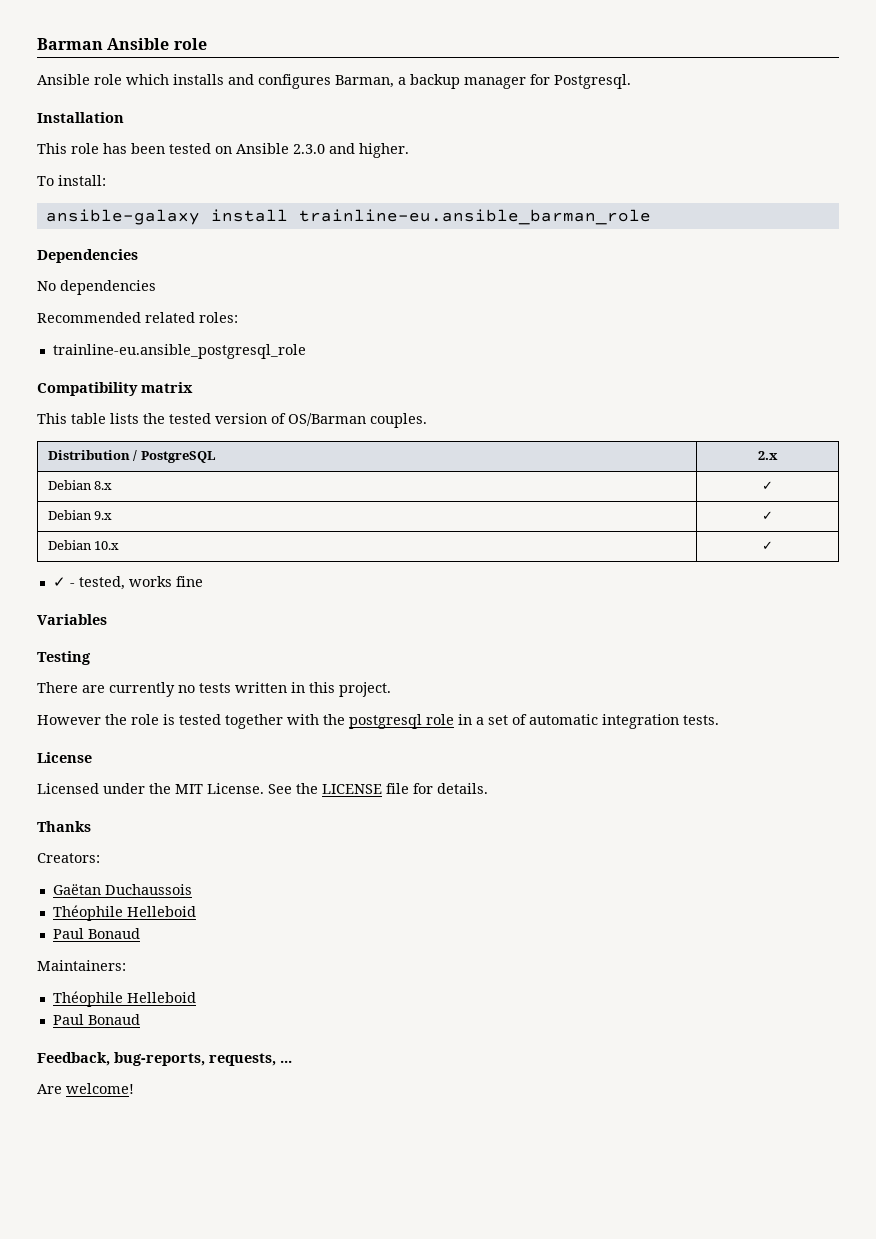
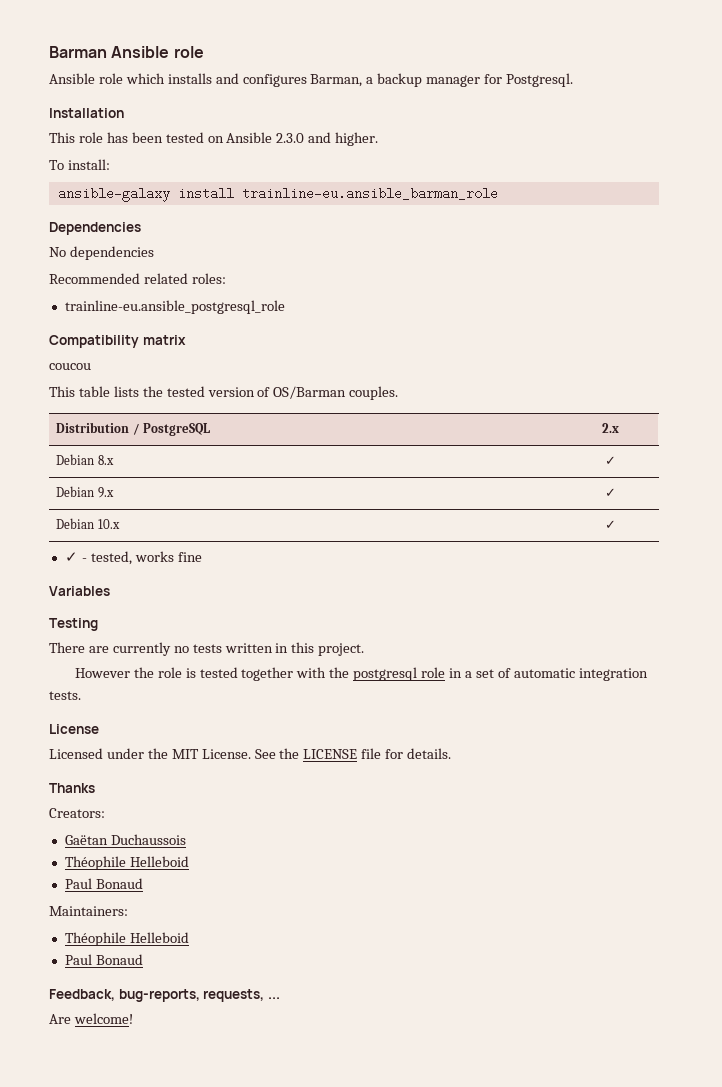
+ coucou

